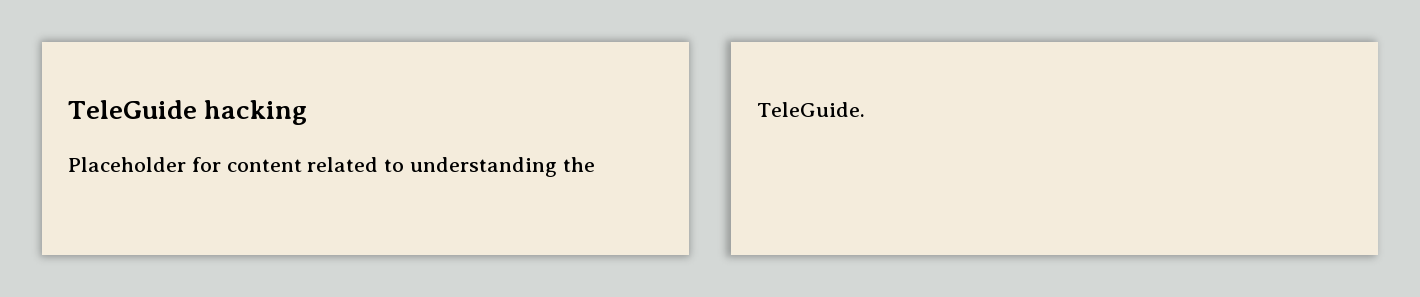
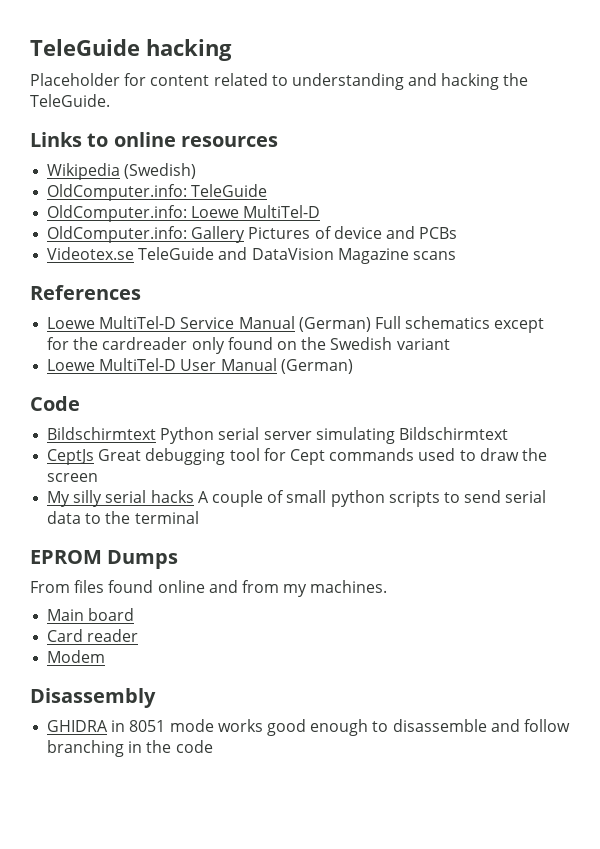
- Placeholder for content related to understanding the TeleGuide.
+ Placeholder for content related to understanding and hacking the TeleGuide.
+ Links to online resources
+ Wikipedia (Swedish)
+ OldComputer.info: TeleGuide
+ OldComputer.info: Loewe MultiTel-D
+ OldComputer.info: Gallery Pictures of device and PCBs
+ Videotex.se TeleGuide and DataVision Magazine scans
+ References
+ Loewe MultiTel-D Service Manual (German) Full schematics except for the cardreader only found on the Swedish variant
+ Loewe MultiTel-D User Manual (German)
+ Code
+ Bildschirmtext Python serial server simulating Bildschirmtext
+ CeptJs Great debugging tool for Cept commands used to draw the screen
+ My silly serial hacks A couple of small python scripts to send serial data to the terminal
+ EPROM Dumps
+ From files found online and from my machines.
+ Main board
+ Card reader
+ Modem
+ Disassembly
+ GHIDRA in 8051 mode works good enough to disassemble and follow branching in the code

